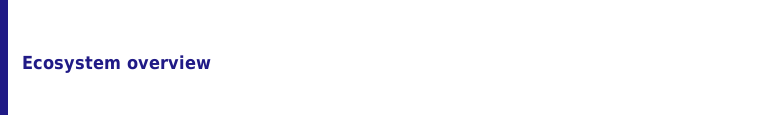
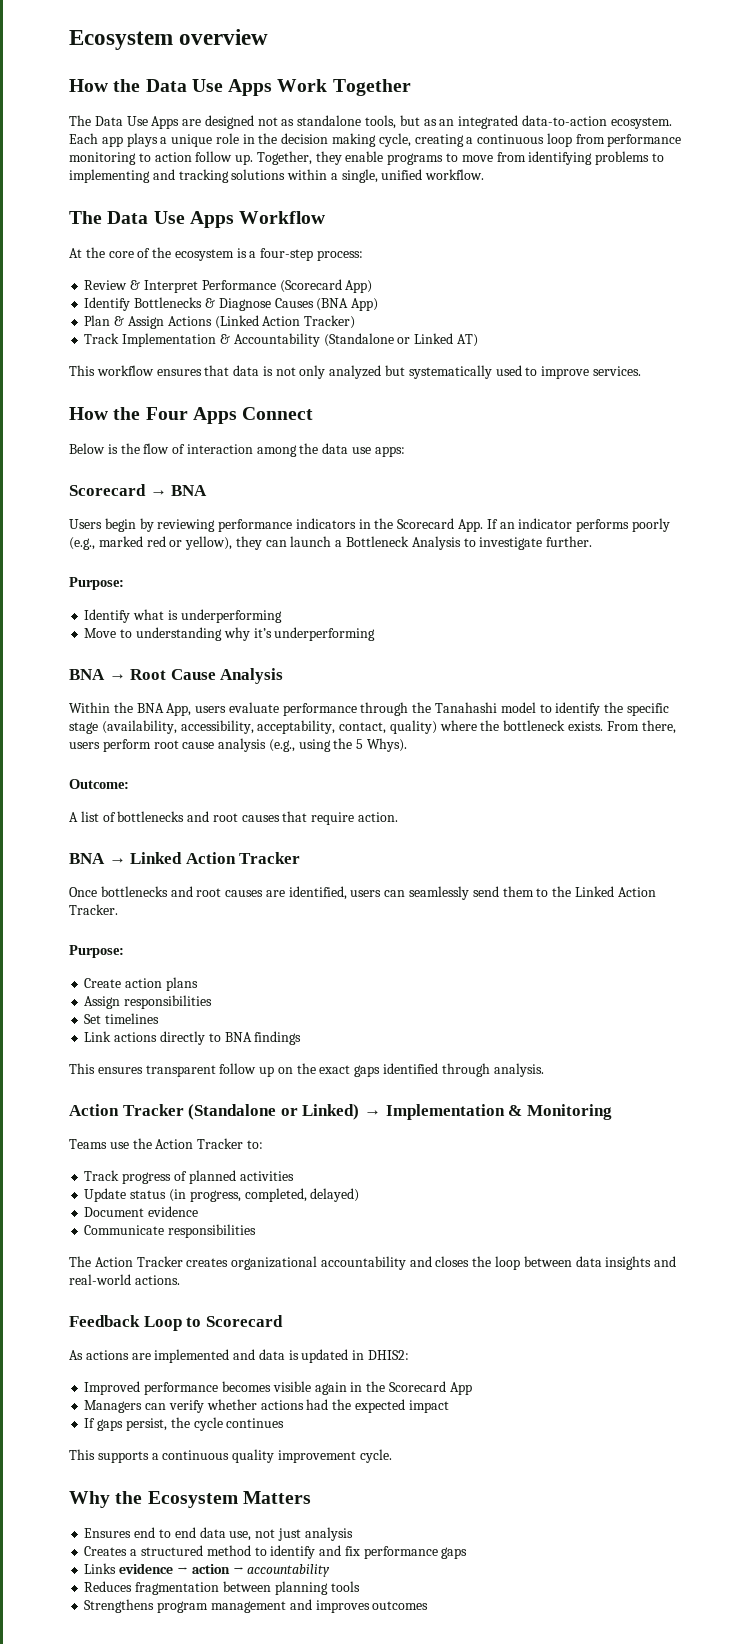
+ How the Data Use Apps Work Together
+ The Data Use Apps are designed not as standalone tools, but as an integrated data-to-action ecosystem. Each app plays a unique role in the decision making cycle, creating a continuous loop from performance monitoring to action follow up. Together, they enable programs to move from identifying problems to implementing and tracking solutions within a single, unified workflow.
+ The Data Use Apps Workflow
+ At the core of the ecosystem is a four-step process:
+ Review & Interpret Performance (Scorecard App)
+ Identify Bottlenecks & Diagnose Causes (BNA App)
+ Plan & Assign Actions (Linked Action Tracker)
+ Track Implementation & Accountability (Standalone or Linked AT)
+ This workflow ensures that data is not only analyzed but systematically used to improve services.
+ How the Four Apps Connect
+ Below is the flow of interaction among the data use apps:
+ Scorecard → BNA
+ Users begin by reviewing performance indicators in the Scorecard App. If an indicator performs poorly (e.g., marked red or yellow), they can launch a Bottleneck Analysis to investigate further.
+ Purpose:
+ Identify what is underperforming
+ Move to understanding why it’s underperforming
+ BNA → Root Cause Analysis
+ Within the BNA App, users evaluate performance through the Tanahashi model to identify the specific stage (availability, accessibility, acceptability, contact, quality) where the bottleneck exists. From there, users perform root cause analysis (e.g., using the 5 Whys).
+ Outcome:
+ A list of bottlenecks and root causes that require action.
+ BNA → Linked Action Tracker
+ Once bottlenecks and root causes are identified, users can seamlessly send them to the Linked Action Tracker.
+ Purpose:
+ Create action plans
+ Assign responsibilities
+ Set timelines
+ Link actions directly to BNA findings
+ This ensures transparent follow up on the exact gaps identified through analysis.
+ Action Tracker (Standalone or Linked) → Implementation & Monitoring
+ Teams use the Action Tracker to:
+ Track progress of planned activities
+ Update status (in progress, completed, delayed)
+ Document evidence
+ Communicate responsibilities
+ The Action Tracker creates organizational accountability and closes the loop between data insights and real-world actions.
+ Feedback Loop to Scorecard
+ As actions are implemented and data is updated in DHIS2:
+ Improved performance becomes visible again in the Scorecard App
+ Managers can verify whether actions had the expected impact
+ If gaps persist, the cycle continues
+ This supports a continuous quality improvement cycle.
+ Why the Ecosystem Matters
+ Ensures end to end data use, not just analysis
+ Creates a structured method to identify and fix performance gaps
+ Links evidence → action → accountability
+ Reduces fragmentation between planning tools
+ Strengthens program management and improves outcomes

